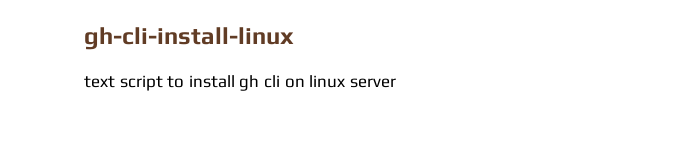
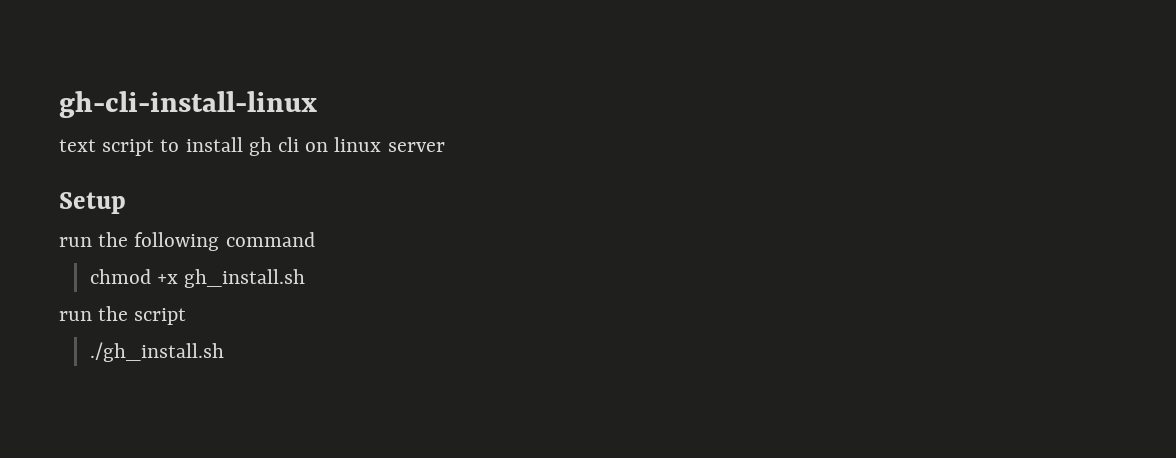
+ Setup
+ run the following command
+ chmod +x gh_install.sh
+ run the script
+ ./gh_install.sh

